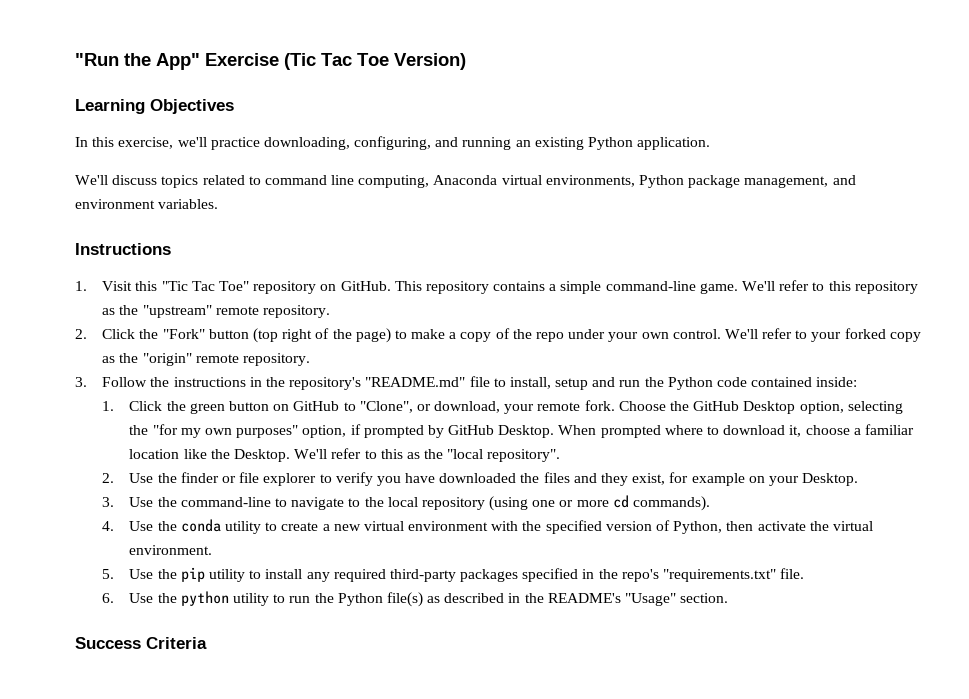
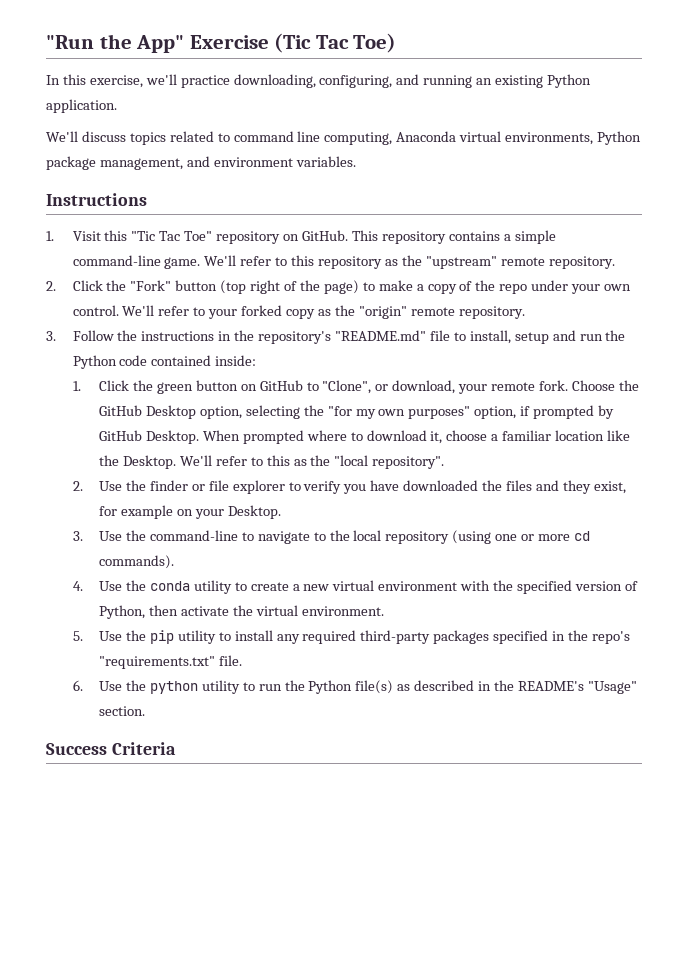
- "Run the App" Exercise (Tic Tac Toe Version)
- Learning Objectives
+ "Run the App" Exercise (Tic Tac Toe)

